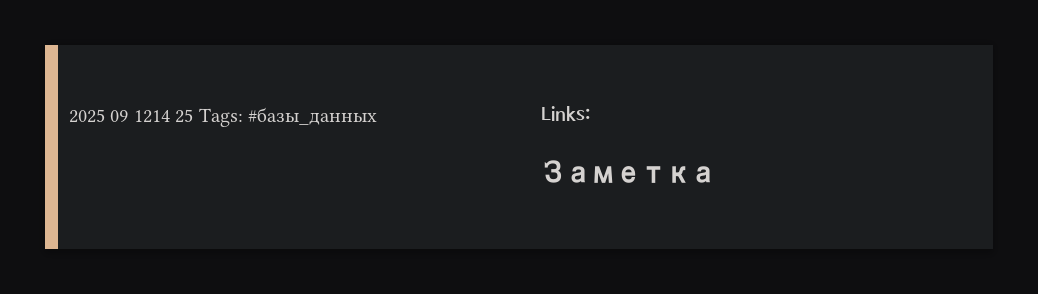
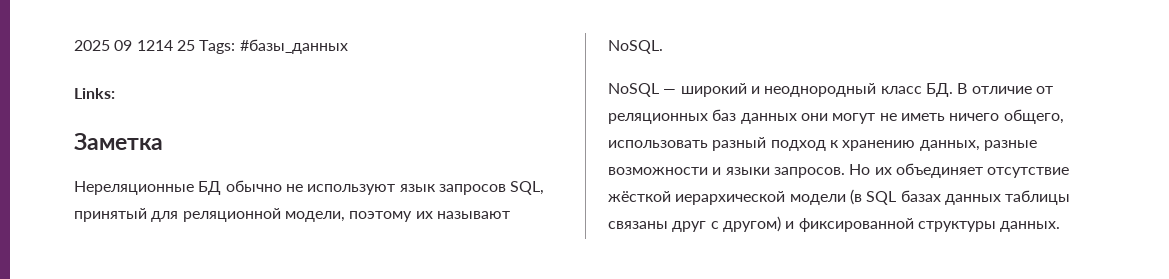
+ Нереляционные БД обычно не используют язык запросов SQL, принятый для реляционной модели, поэтому их называют NoSQL.
+ NoSQL — широкий и неоднородный класс БД. В отличие от реляционных баз данных они могут не иметь ничего общего, использовать разный подход к хранению данных, разные возможности и языки запросов. Но их объединяет отсутствие жёсткой иерархической модели (в SQL базах данных таблицы связаны друг с другом) и фиксированной структуры данных.

